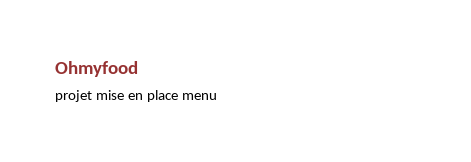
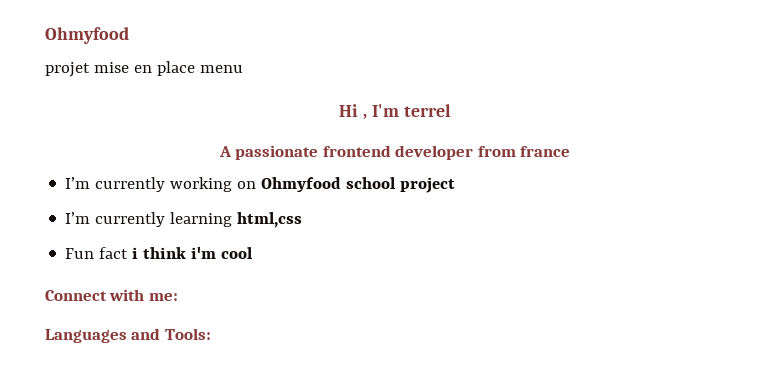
+ Hi , I'm terrel
+ A passionate frontend developer from france
+ I’m currently working on Ohmyfood school project
+ I’m currently learning html,css
+ Fun fact i think i'm cool
+ Connect with me:
+ Languages and Tools:

